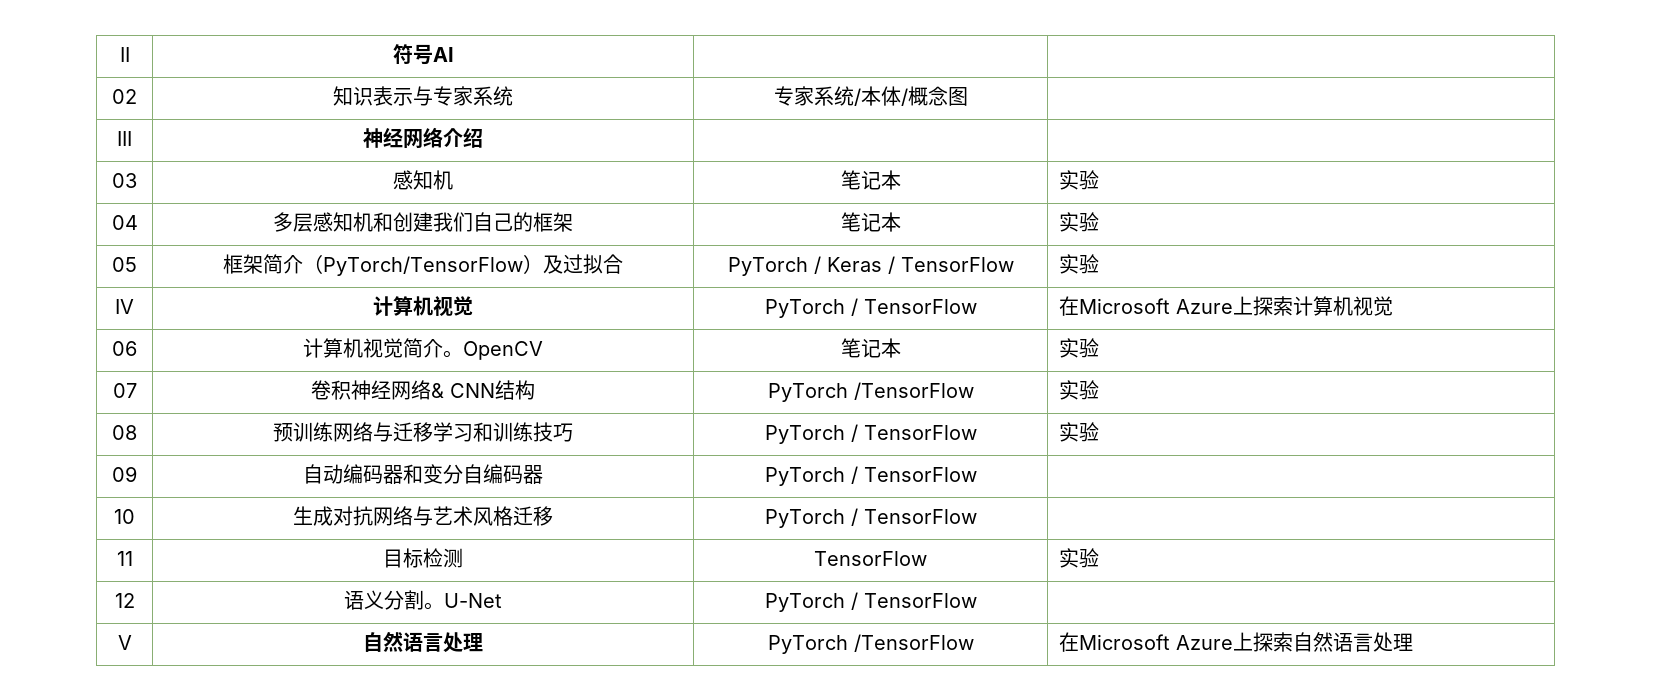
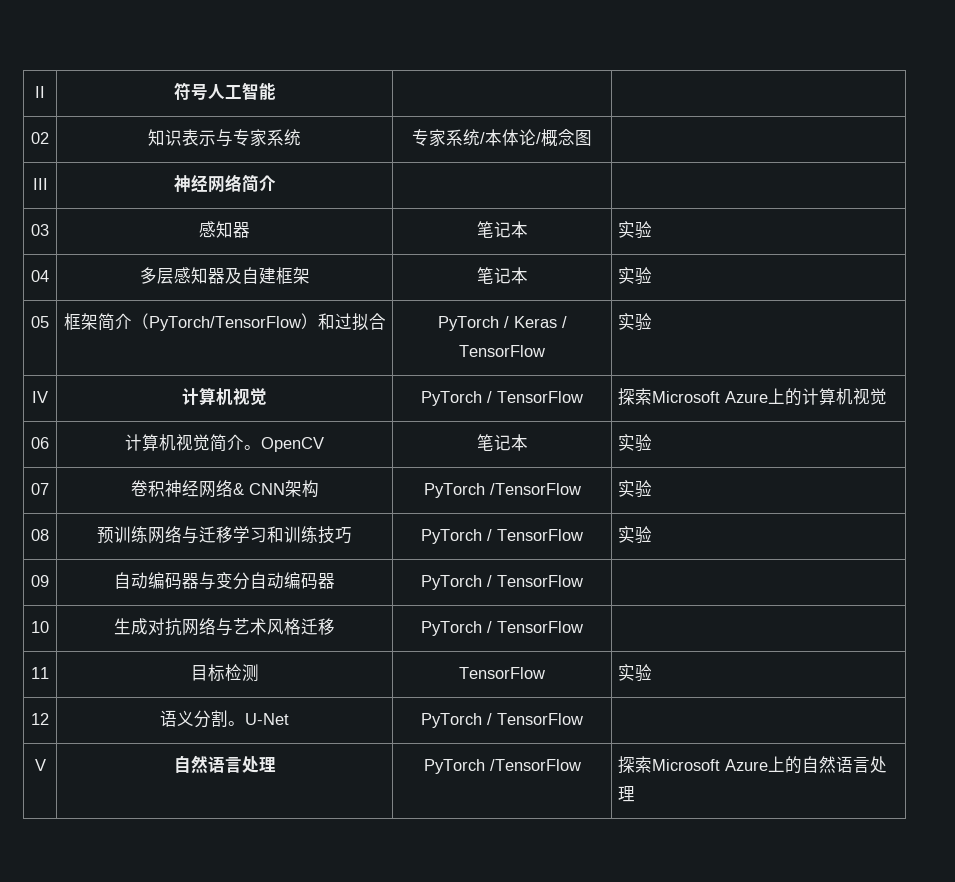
- II | 符号AI | |
+ II | 符号人工智能 | |
- 02 | 知识表示与专家系统 | 专家系统/本体/概念图 |
+ 02 | 知识表示与专家系统 | 专家系统/本体论/概念图 |
- III | 神经网络介绍 | |
+ III | 神经网络简介 | |
- 03 | 感知机 | 笔记本 | 实验
+ 03 | 感知器 | 笔记本 | 实验
- 04 | 多层感知机和创建我们自己的框架 | 笔记本 | 实验
+ 04 | 多层感知器及自建框架 | 笔记本 | 实验
- 05 | 框架简介（PyTorch/TensorFlow）及过拟合 | PyTorch / Keras / TensorFlow | 实验
+ 05 | 框架简介（PyTorch/TensorFlow）和过拟合 | PyTorch / Keras / TensorFlow | 实验
- IV | 计算机视觉 | PyTorch / TensorFlow | 在Microsoft Azure上探索计算机视觉
+ IV | 计算机视觉 | PyTorch / TensorFlow | 探索Microsoft Azure上的计算机视觉
- 07 | 卷积神经网络& CNN结构 | PyTorch /TensorFlow | 实验
+ 07 | 卷积神经网络& CNN架构 | PyTorch /TensorFlow | 实验
- 09 | 自动编码器和变分自编码器 | PyTorch / TensorFlow |
+ 09 | 自动编码器与变分自动编码器 | PyTorch / TensorFlow |
- V | 自然语言处理 | PyTorch /TensorFlow | 在Microsoft Azure上探索自然语言处理
+ V | 自然语言处理 | PyTorch /TensorFlow | 探索Microsoft Azure上的自然语言处理

